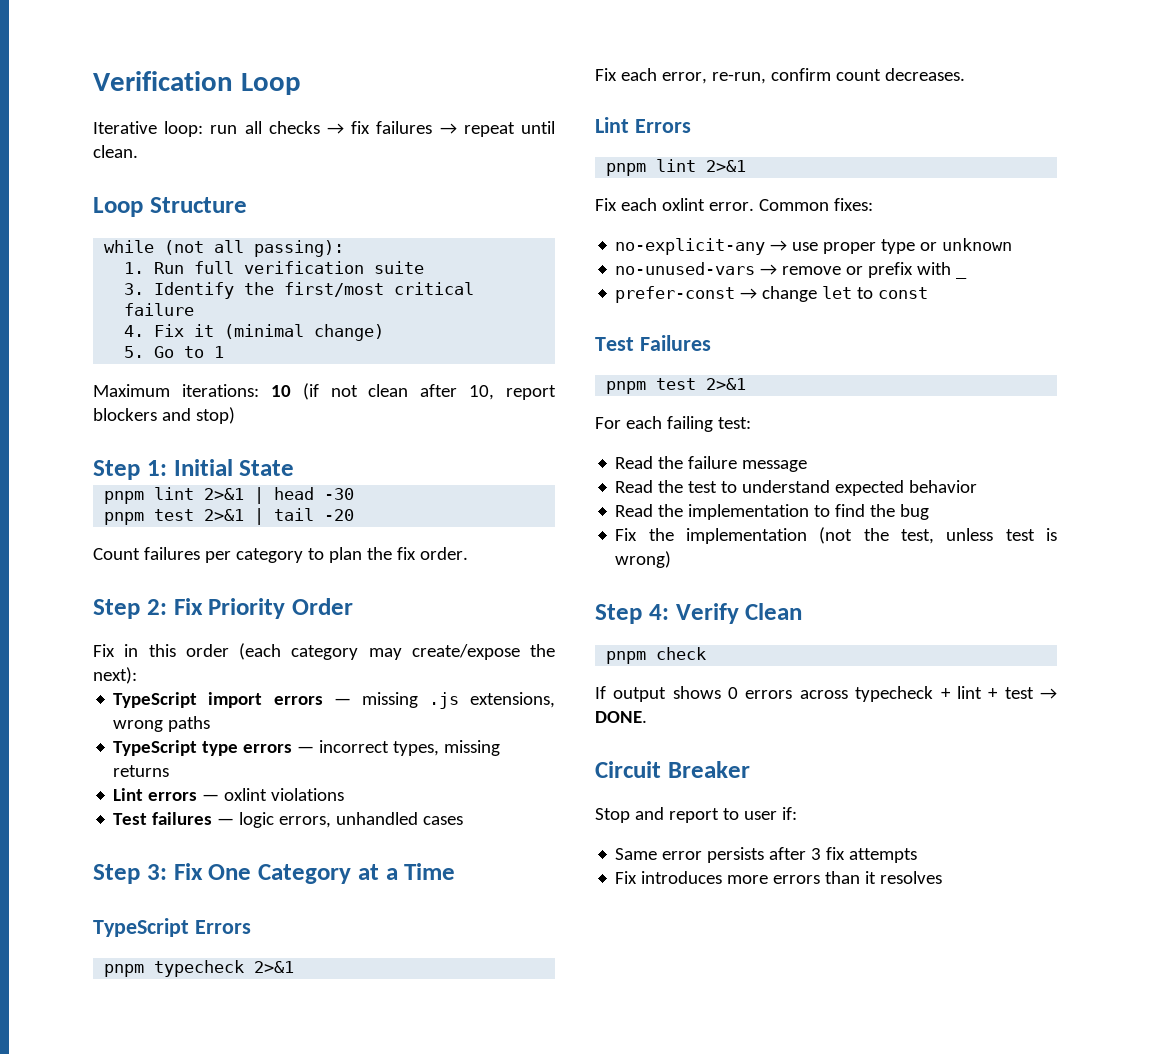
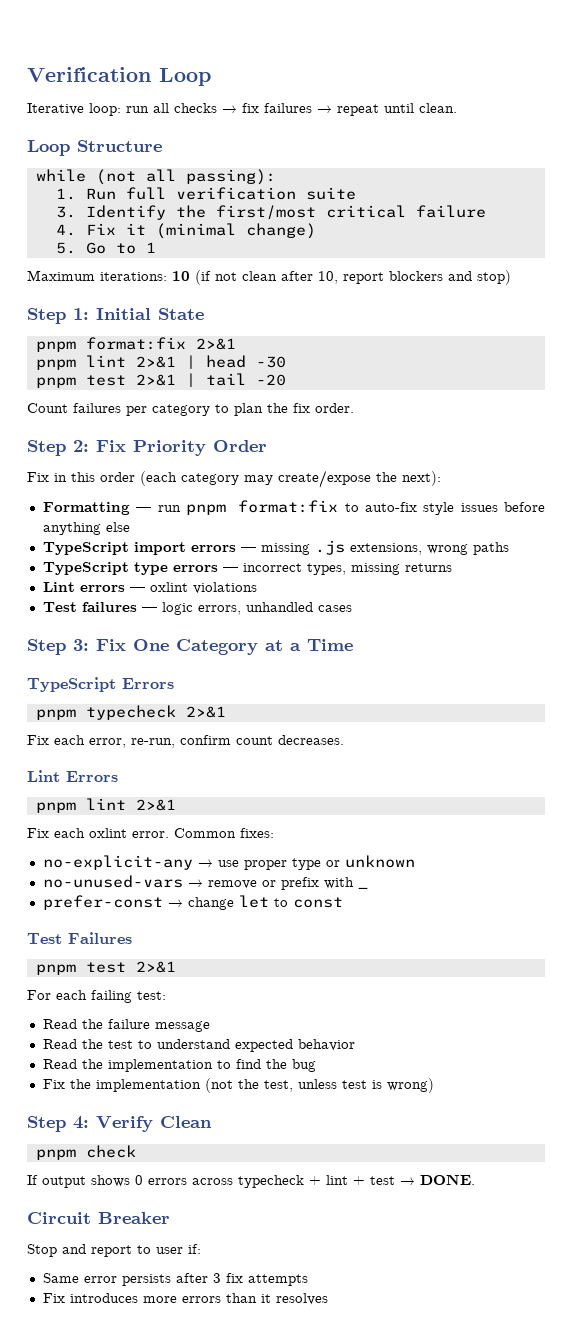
+ pnpm format:fix 2>&1
+ Formatting — run pnpm format:fix to auto-fix style issues before anything else

